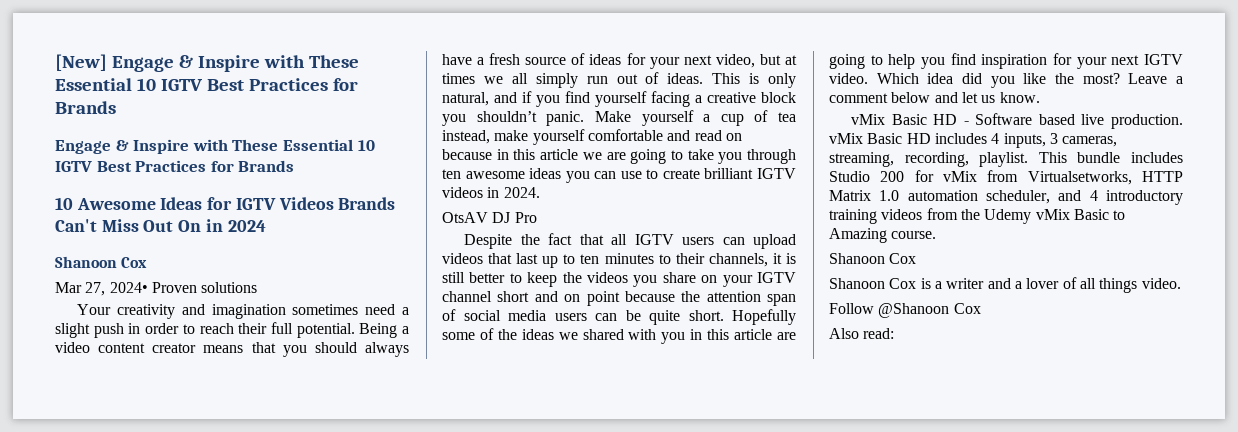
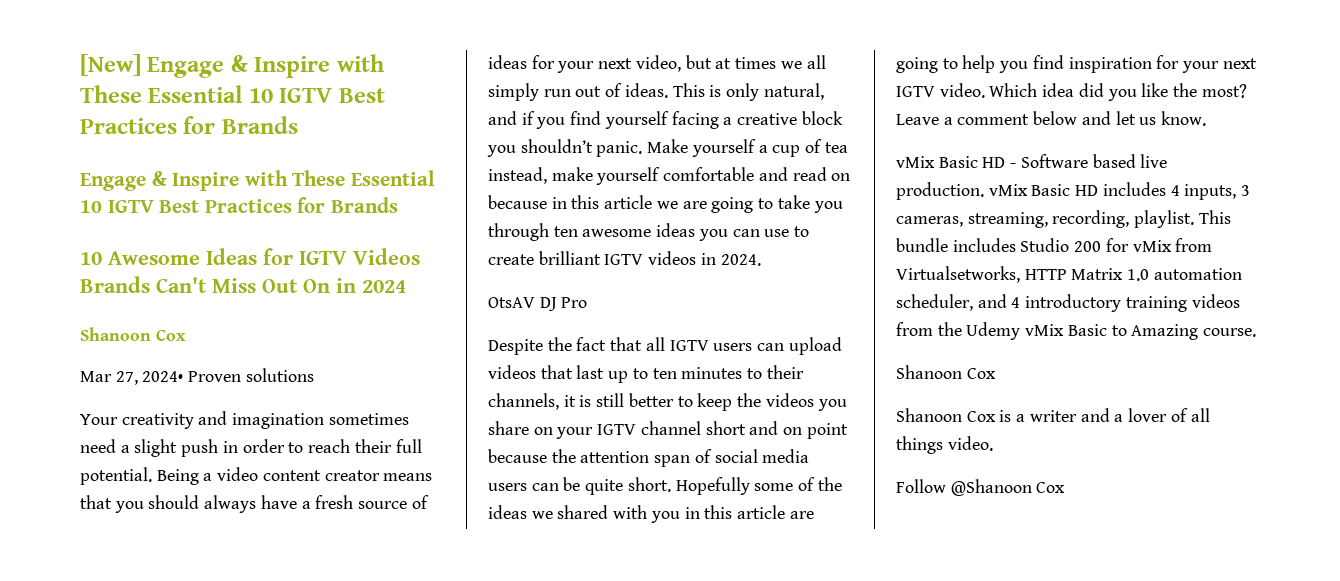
- Also read:

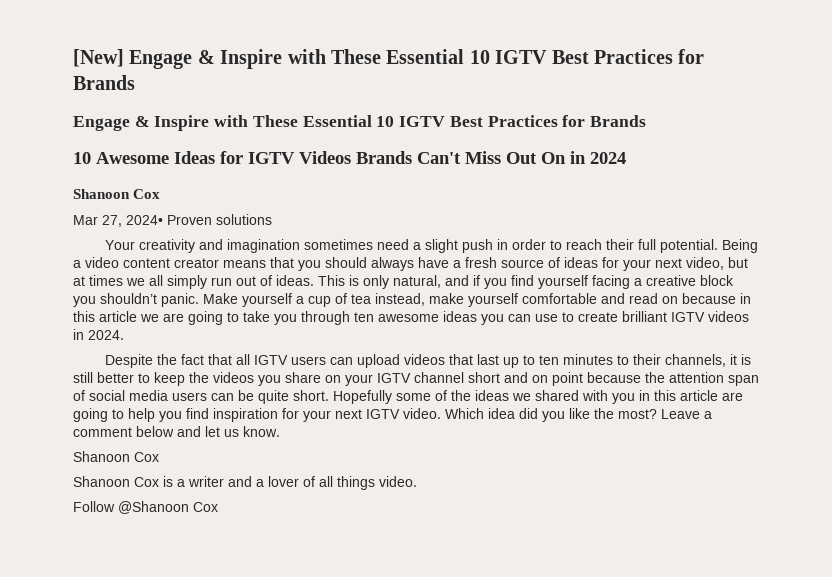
- OtsAV DJ Pro
- vMix Basic HD - Software based live production. vMix Basic HD includes 4 inputs, 3 cameras, streaming, recording, playlist. This bundle includes Studio 200 for vMix from Virtualsetworks, HTTP Matrix 1.0 automation scheduler, and 4 introductory training videos from the Udemy vMix Basic to Amazing course.

